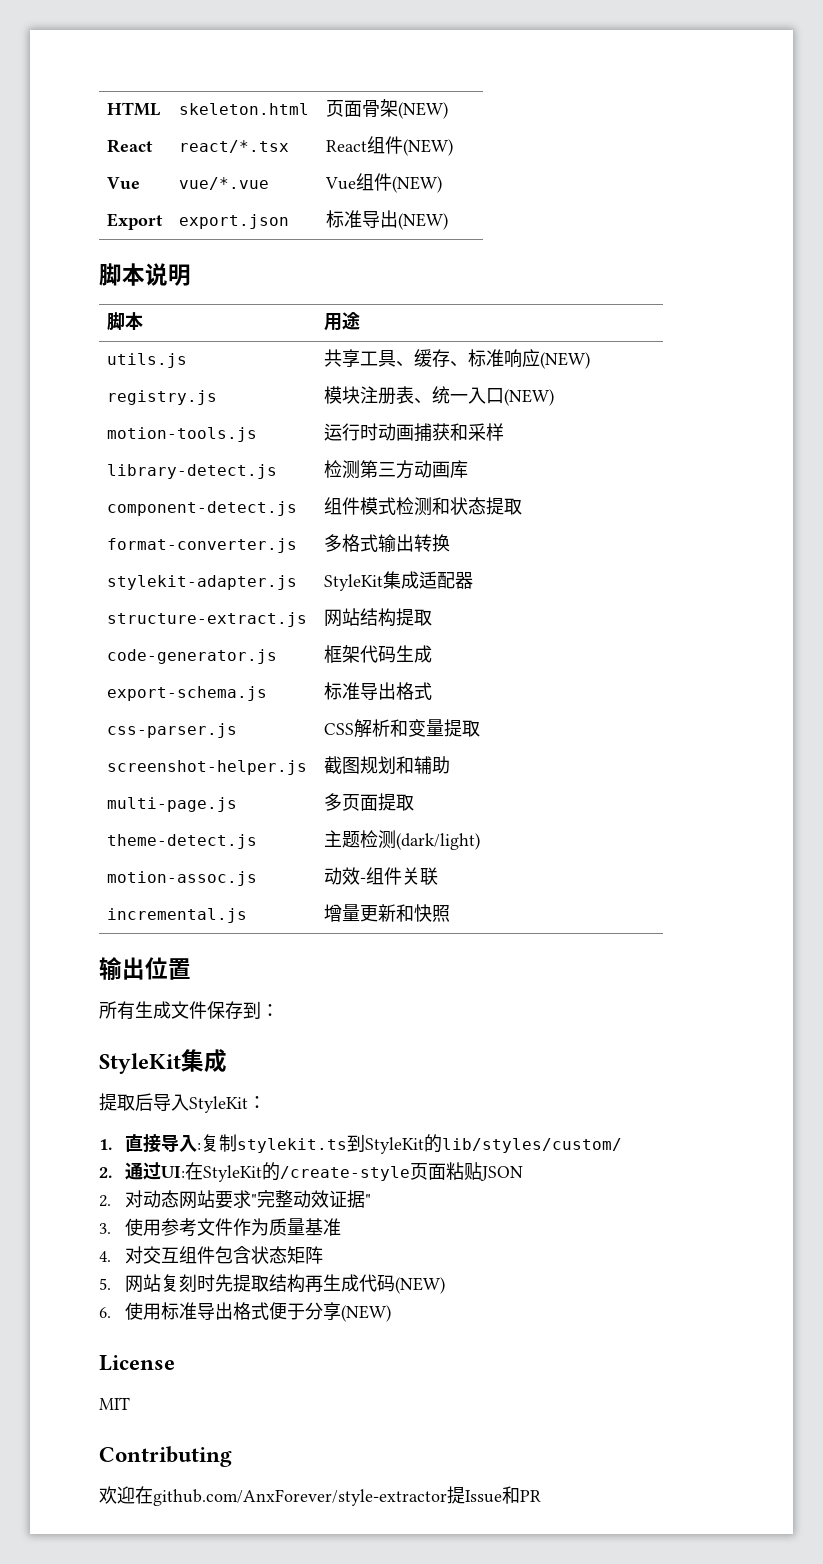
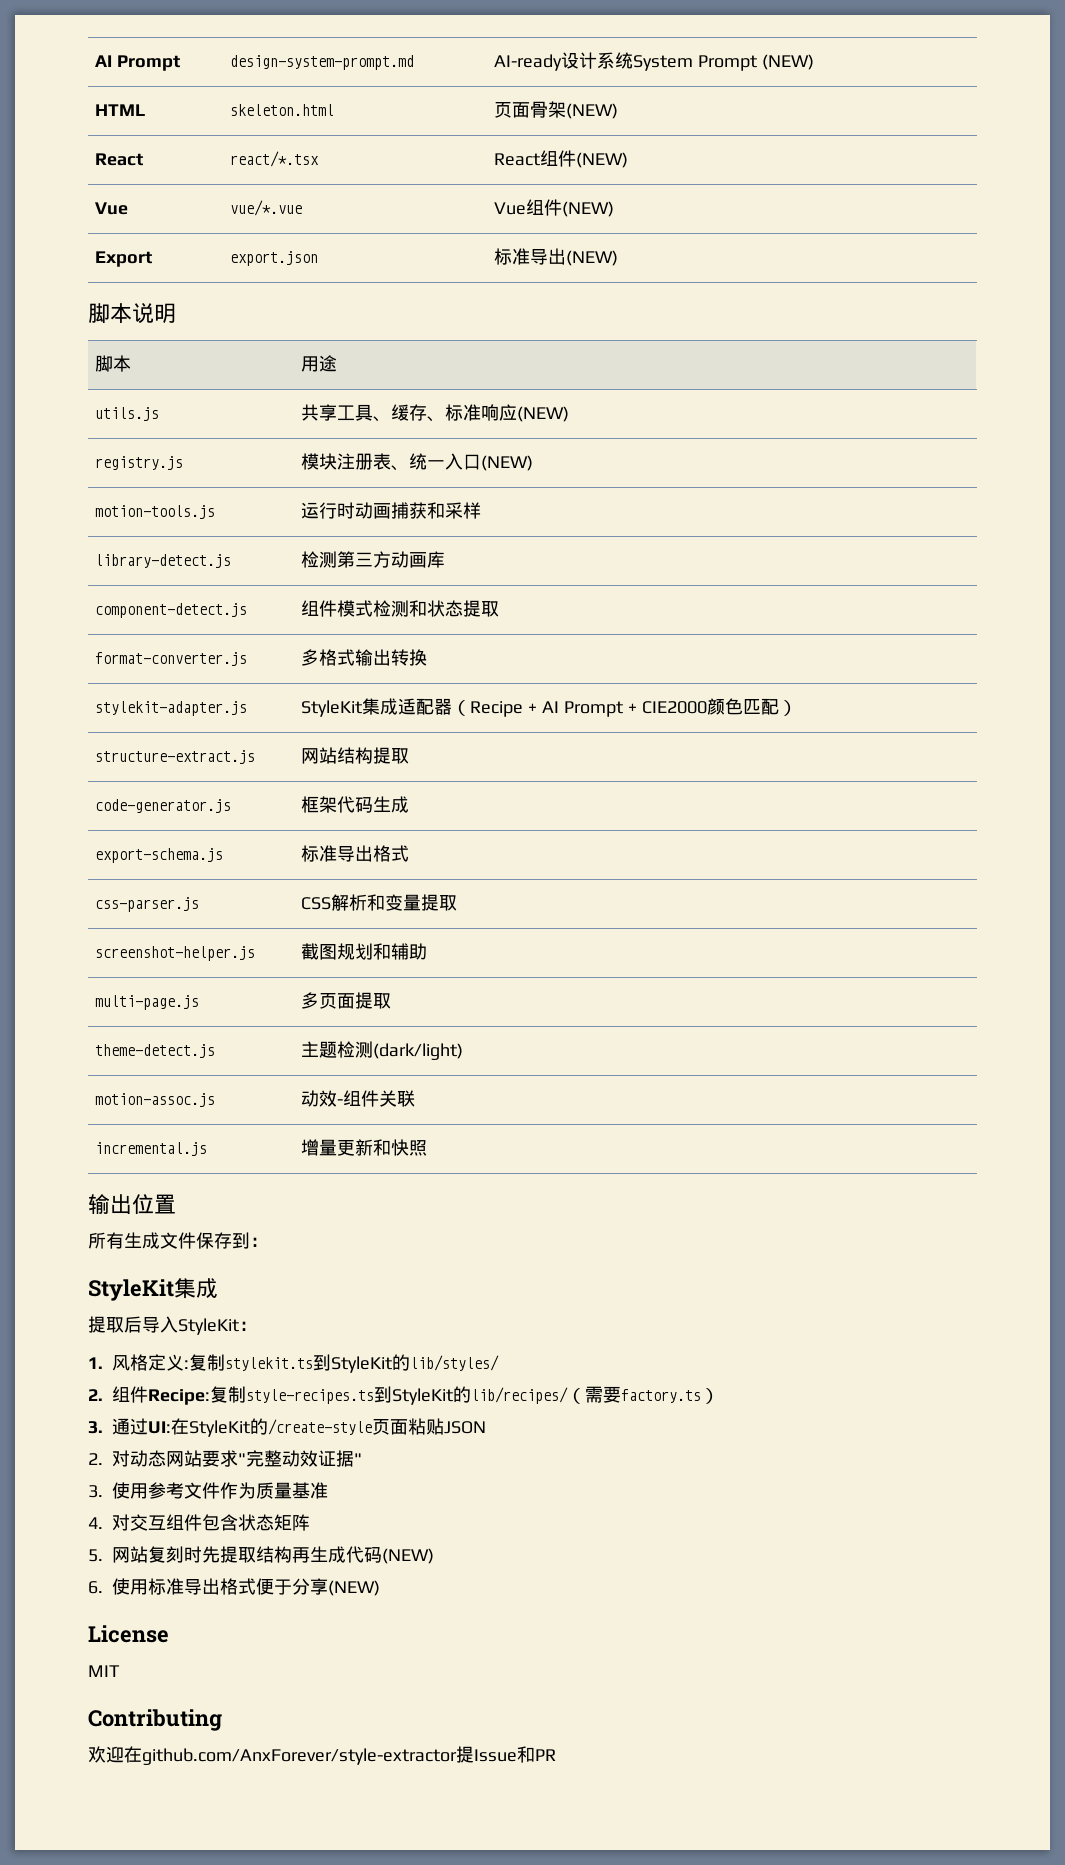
+ AI Prompt | design-system-prompt.md | AI-ready设计系统System Prompt (NEW)
- stylekit-adapter.js | StyleKit集成适配器
+ stylekit-adapter.js | StyleKit集成适配器（Recipe + AI Prompt + CIE2000颜色匹配）
- 1.直接导入:复制stylekit.ts到StyleKit的lib/styles/custom/
- 2.通过UI:在StyleKit的/create-style页面粘贴JSON
+ 1.风格定义:复制stylekit.ts到StyleKit的lib/styles/
+ 2.组件Recipe:复制style-recipes.ts到StyleKit的lib/recipes/（需要factory.ts）
+ 3.通过UI:在StyleKit的/create-style页面粘贴JSON

